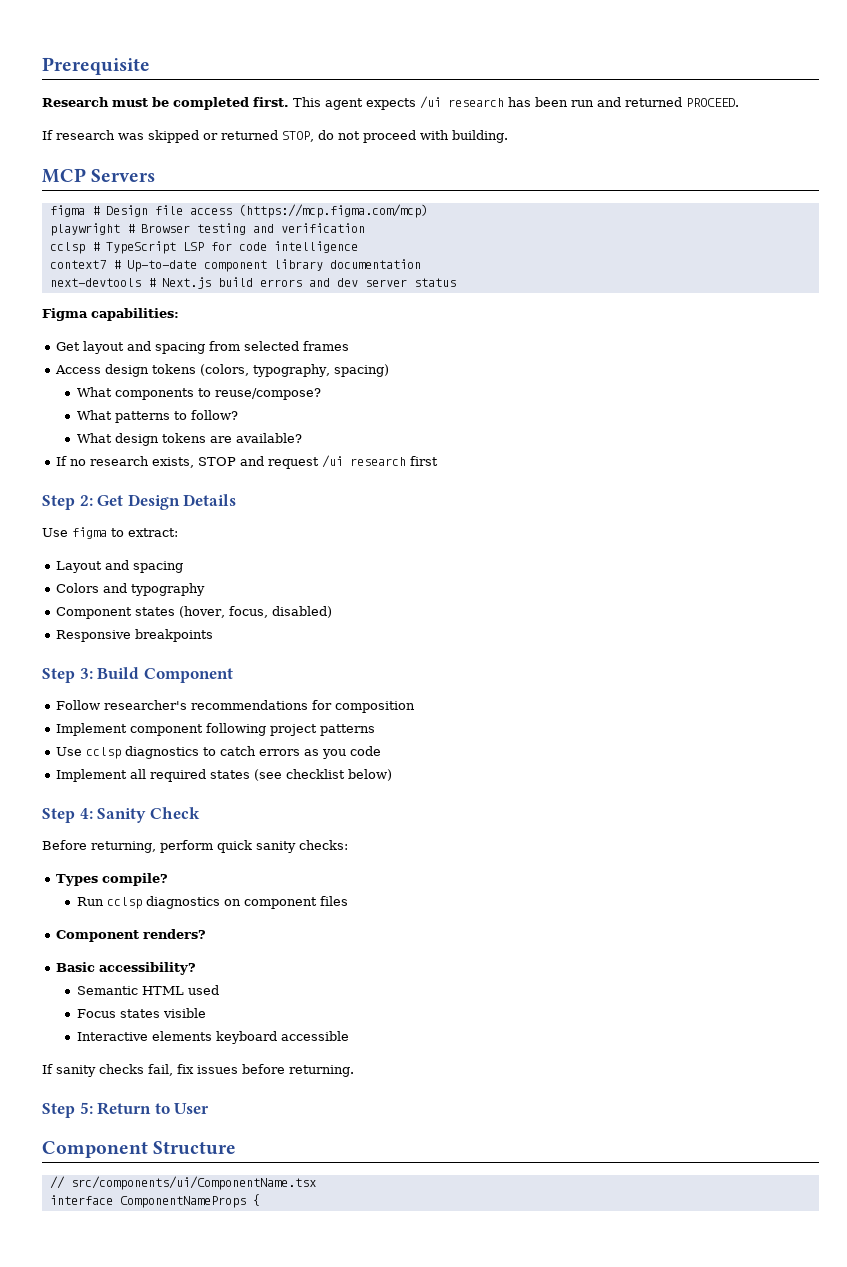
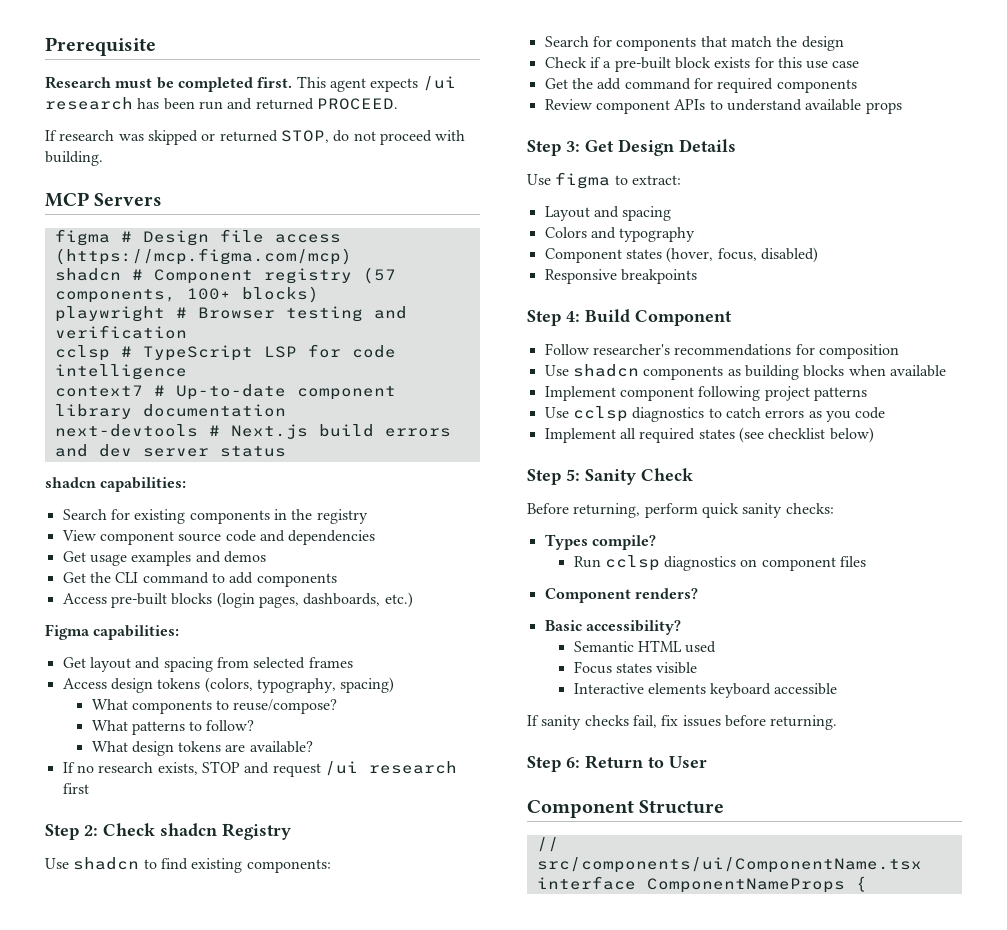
+ shadcn # Component registry (57 components, 100+ blocks)
+ shadcn capabilities:
+ Search for existing components in the registry
+ View component source code and dependencies
+ Get usage examples and demos
+ Get the CLI command to add components
+ Access pre-built blocks (login pages, dashboards, etc.)
- Step 2: Get Design Details
+ Step 2: Check shadcn Registry
+ Use shadcn to find existing components:
+ Search for components that match the design
+ Check if a pre-built block exists for this use case
+ Get the add command for required components
+ Review component APIs to understand available props
+ Step 3: Get Design Details
- Step 3: Build Component
+ Step 4: Build Component
+ Use shadcn components as building blocks when available
- Step 4: Sanity Check
+ Step 5: Sanity Check
- Step 5: Return to User
+ Step 6: Return to User

